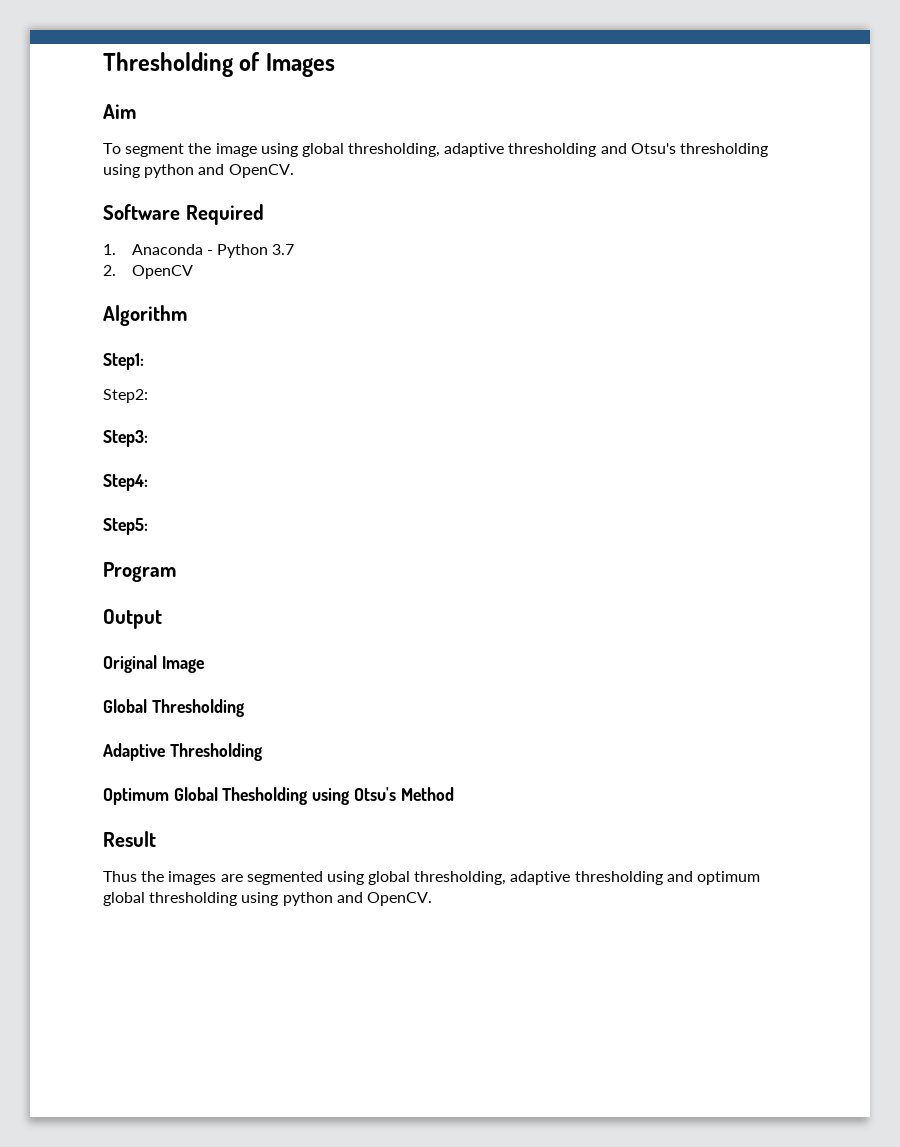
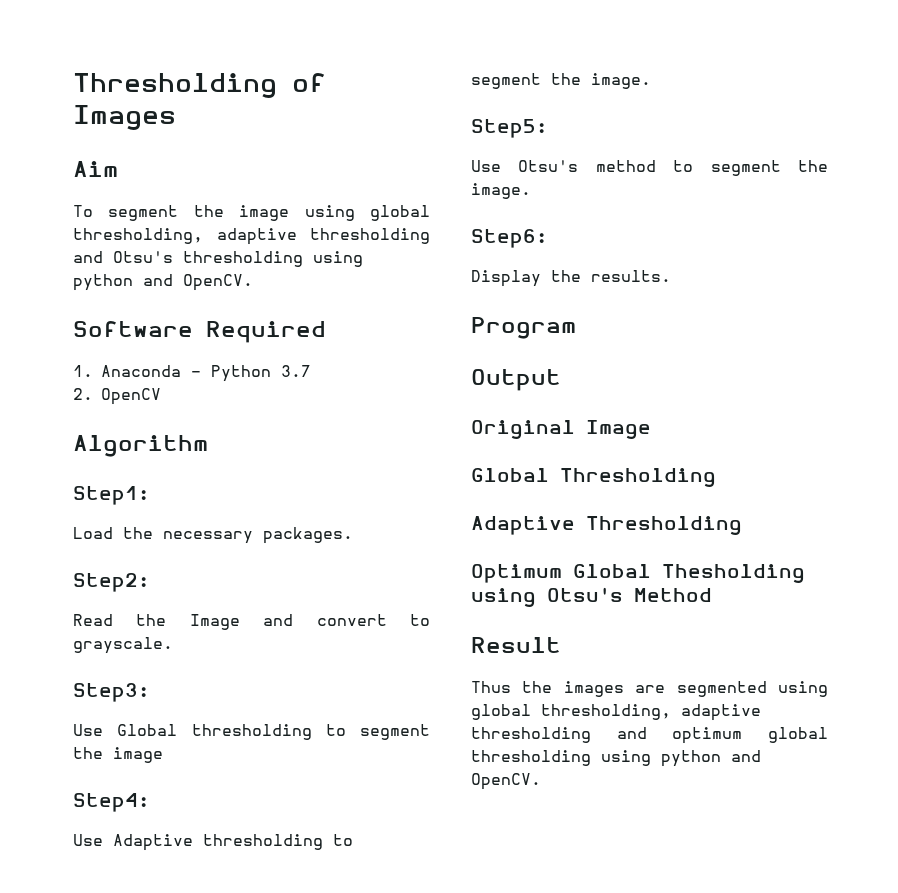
+ Load the necessary packages.
  Step2:
+ Read the Image and convert to grayscale.
  Step3:
+ Use Global thresholding to segment the image
  Step4:
+ Use Adaptive thresholding to segment the image.
  Step5:
+ Use Otsu's method to segment the image.
+ Step6:
+ Display the results.

